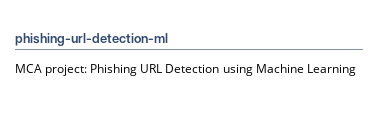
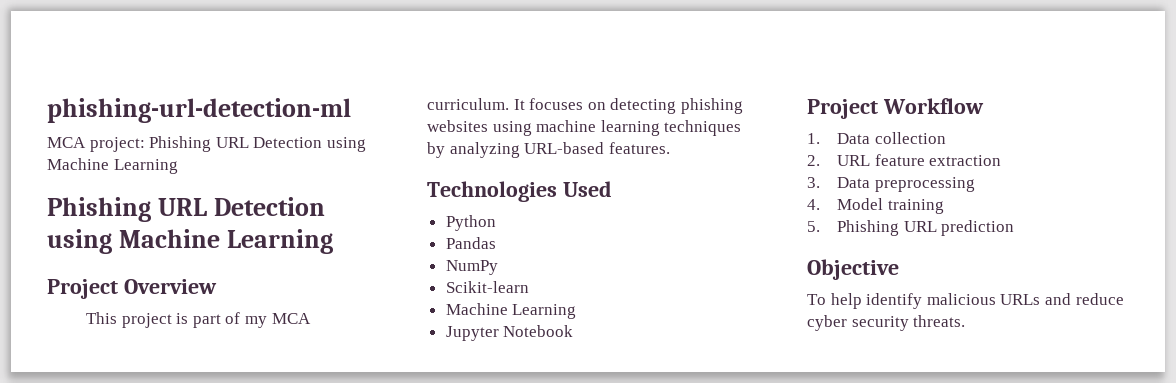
  MCA project: Phishing URL Detection using Machine Learning
+ Phishing URL Detection using Machine Learning
+ Project Overview
+ This project is part of my MCA curriculum. It focuses on detecting phishing websites using machine learning techniques by analyzing URL-based features.
+ Technologies Used
+ Python
+ Pandas
+ NumPy
+ Scikit-learn
+ Machine Learning
+ Jupyter Notebook
+ Project Workflow
+ 1. Data collection
+ 2. URL feature extraction
+ 3. Data preprocessing
+ 4. Model training
+ 5. Phishing URL prediction
+ Objective
+ To help identify malicious URLs and reduce cyber security threats.

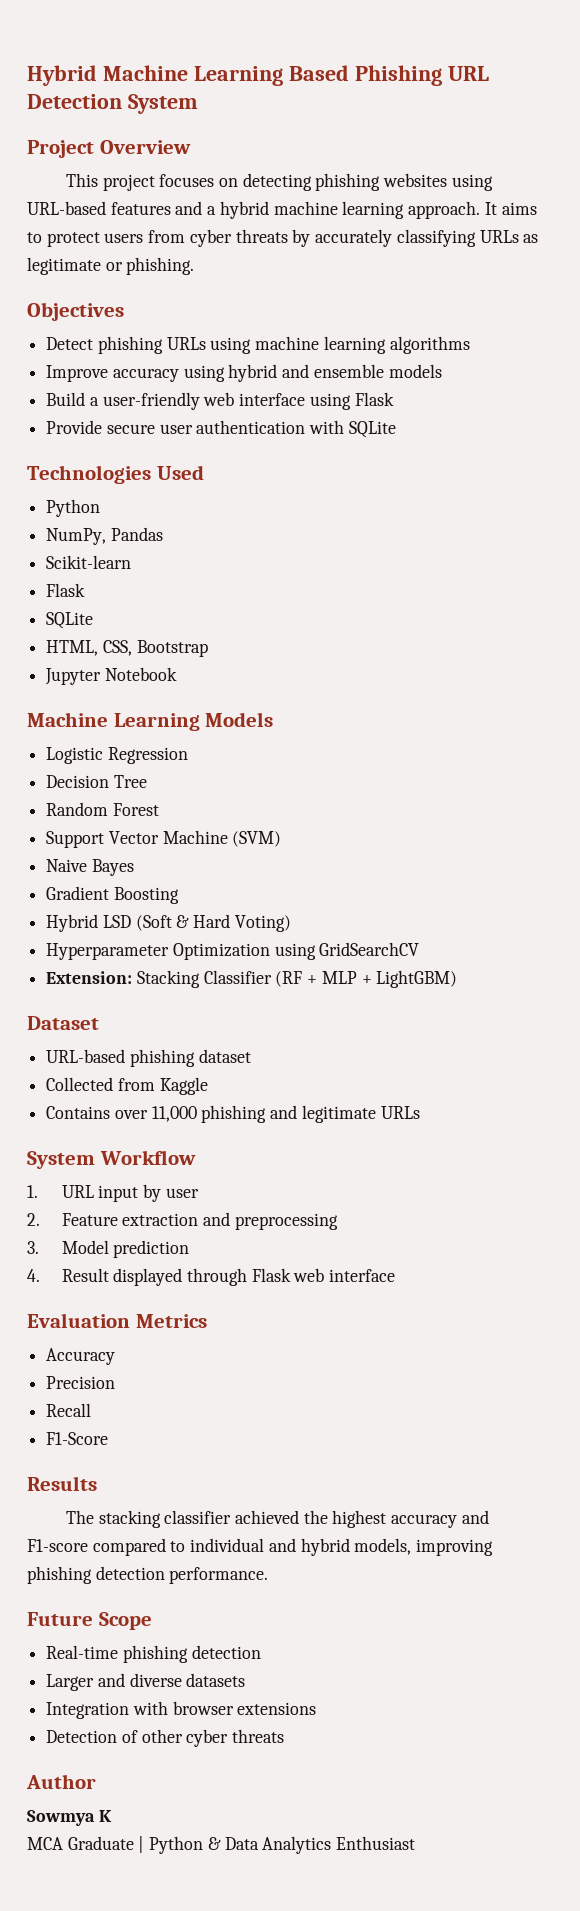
- phishing-url-detection-ml
- MCA project: Phishing URL Detection using Machine Learning
- Phishing URL Detection using Machine Learning
+ Hybrid Machine Learning Based Phishing URL Detection System
  Project Overview
- This project is part of my MCA curriculum. It focuses on detecting phishing websites using machine learning techniques by analyzing URL-based features.
+ This project focuses on detecting phishing websites using URL-based features and a hybrid machine learning approach. It aims to protect users from cyber threats by accurately classifying URLs as legitimate or phishing.
+ Objectives
+ Detect phishing URLs using machine learning algorithms
+ Improve accuracy using hybrid and ensemble models
+ Build a user-friendly web interface using Flask
+ Provide secure user authentication with SQLite
- Pandas
+ NumPy, Pandas
- NumPy
  Scikit-learn
- Machine Learning
+ Flask
+ SQLite
+ HTML, CSS, Bootstrap
  Jupyter Notebook
- Project Workflow
- 1. Data collection
+ Machine Learning Models
+ Logistic Regression
+ Decision Tree
+ Random Forest
+ Support Vector Machine (SVM)
+ Naive Bayes
+ Gradient Boosting
+ Hybrid LSD (Soft & Hard Voting)
+ Hyperparameter Optimization using GridSearchCV
+ Extension: Stacking Classifier (RF + MLP + LightGBM)
+ Dataset
+ URL-based phishing dataset
+ Collected from Kaggle
+ Contains over 11,000 phishing and legitimate URLs
+ System Workflow
+ 1. URL input by user
- 2. URL feature extraction
- 3. Data preprocessing
+ 2. Feature extraction and preprocessing
- 4. Model training
- 5. Phishing URL prediction
- Objective
- To help identify malicious URLs and reduce cyber security threats.
+ 3. Model prediction
+ 4. Result displayed through Flask web interface
+ Evaluation Metrics
+ Accuracy
+ Precision
+ Recall
+ F1-Score
+ Results
+ The stacking classifier achieved the highest accuracy and F1-score compared to individual and hybrid models, improving phishing detection performance.
+ Future Scope
+ Real-time phishing detection
+ Larger and diverse datasets
+ Integration with browser extensions
+ Detection of other cyber threats
+ Author
+ Sowmya K
+ MCA Graduate | Python & Data Analytics Enthusiast

